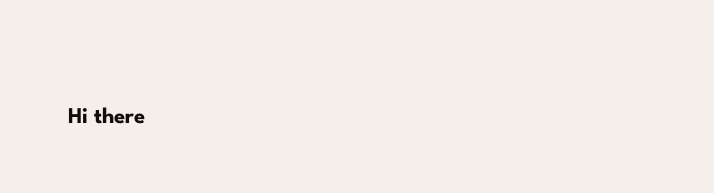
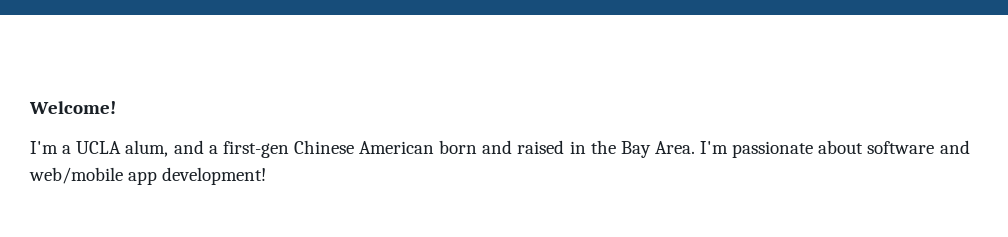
- Hi there
+ Welcome!
+ I'm a UCLA alum, and a first-gen Chinese American born and raised in the Bay Area. I'm passionate about software and web/mobile app development!

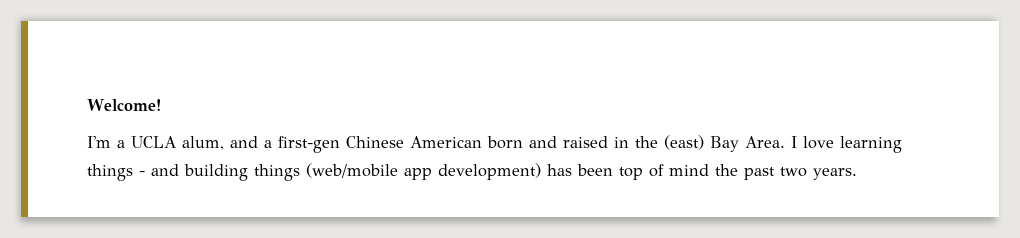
- I'm a UCLA alum, and a first-gen Chinese American born and raised in the Bay Area.
+ I'm a UCLA alum, and a first-gen Chinese American born and raised in the (east) Bay Area.
- I'm passionate about software and web/mobile app development!
+ I love learning things - and building things (web/mobile app development) has been top of mind the past two years.

